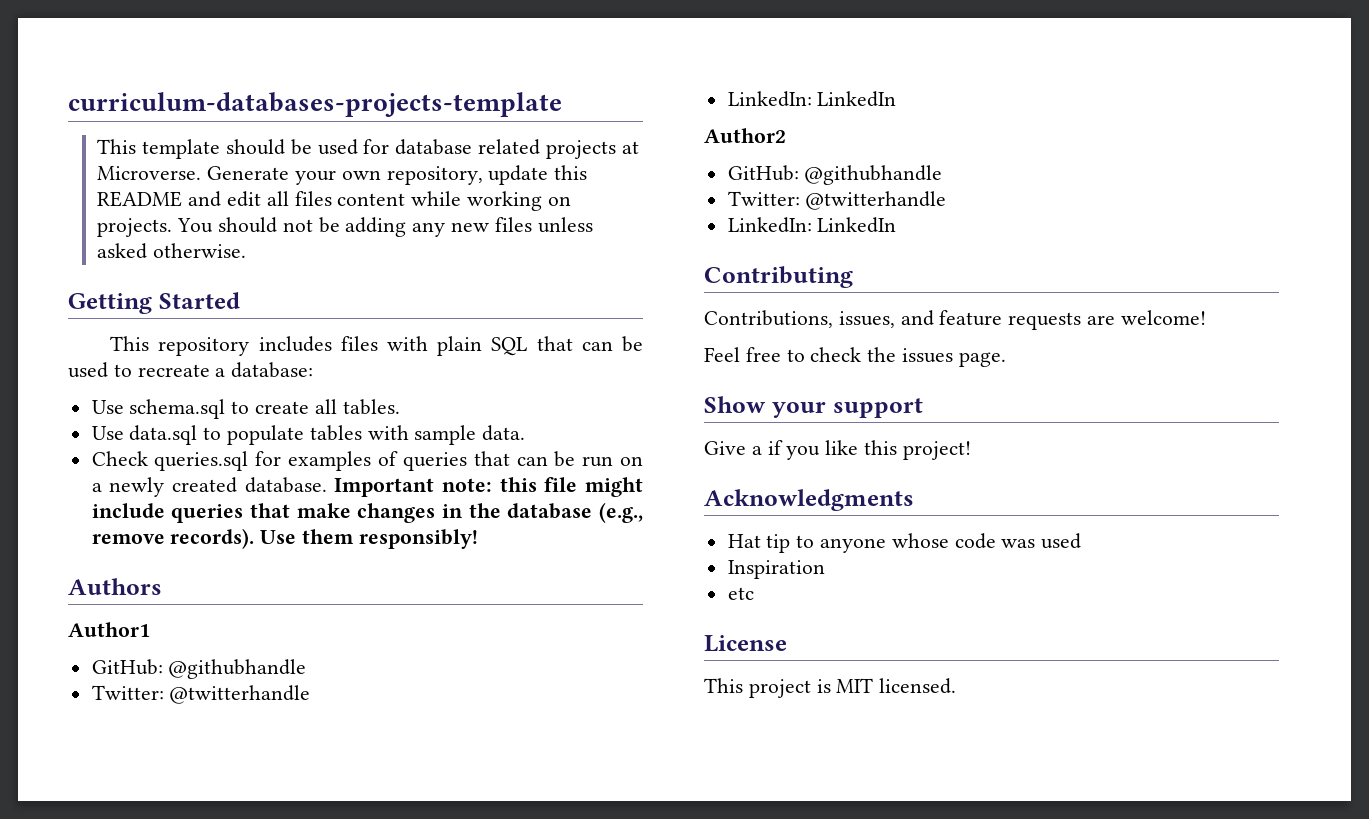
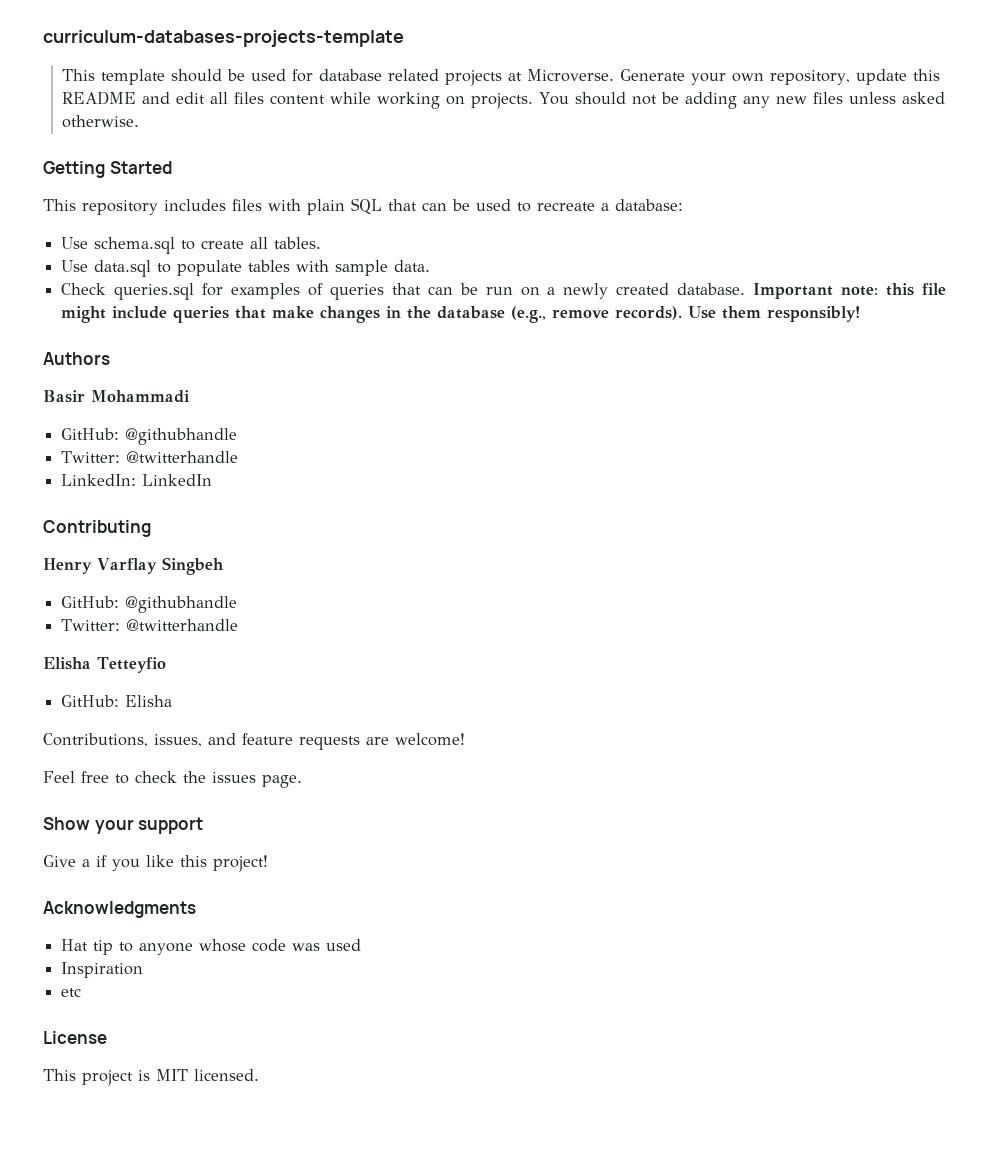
- Author1
- GitHub: @githubhandle
- Twitter: @twitterhandle
- LinkedIn: LinkedIn
- Author2
+ Basir Mohammadi
+ Henry Varflay Singbeh
+ GitHub: @githubhandle
+ Twitter: @twitterhandle
+ Elisha Tetteyfio
+ GitHub: Elisha

